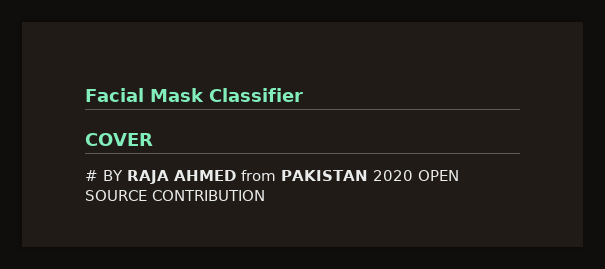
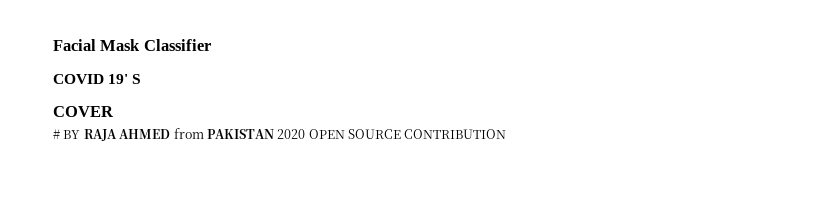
+ COVID 19' S

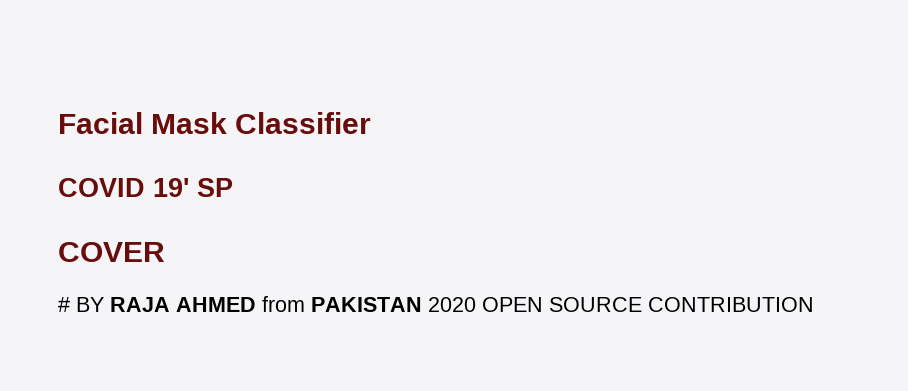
- COVID 19' S
+ COVID 19' SP

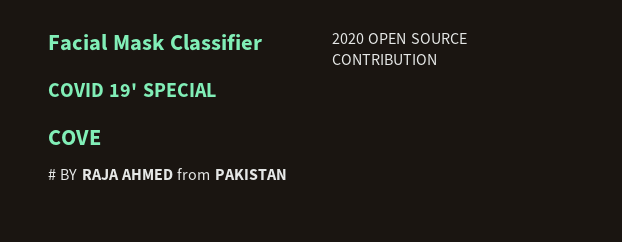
- COVID 19' SP
- COVER
+ COVID 19' SPECIAL
+ COVE

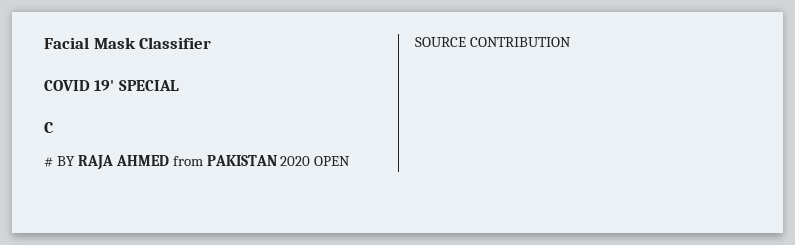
- COVE
+ C

